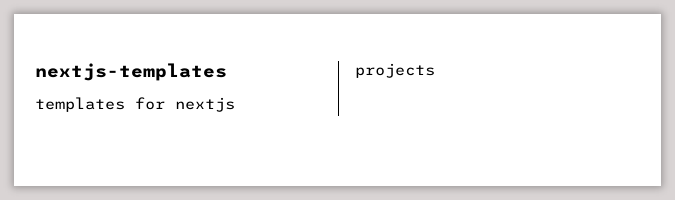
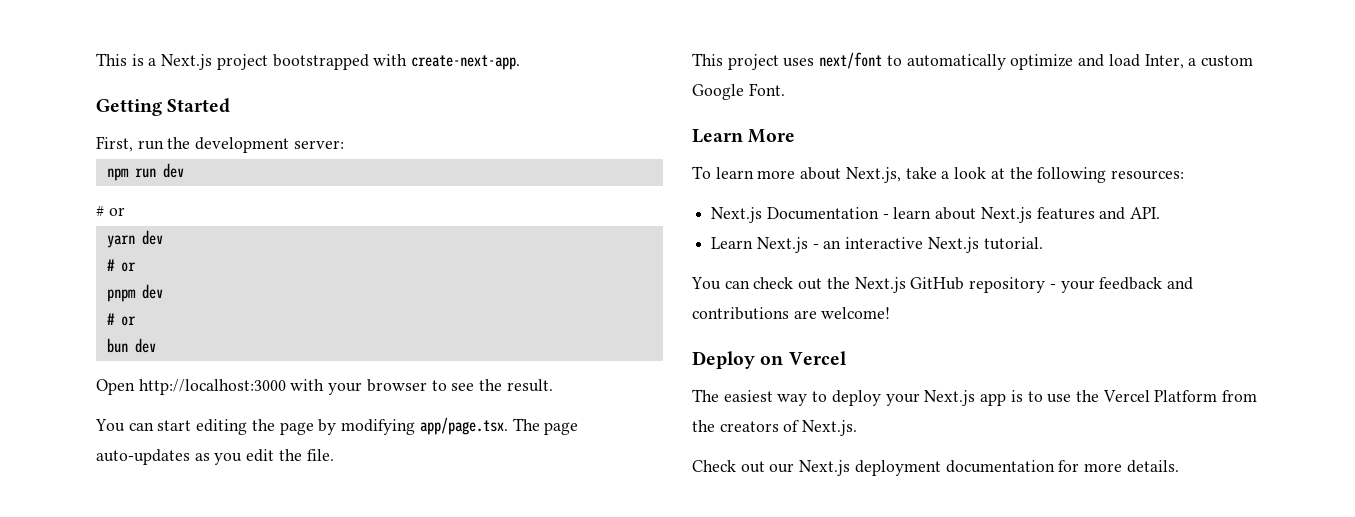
- nextjs-templates
- templates for nextjs projects
+ This is a Next.js project bootstrapped with create-next-app.
+ Getting Started
+ First, run the development server:
+ npm run dev
+ # or
+ yarn dev
+ # or
+ pnpm dev
+ # or
+ bun dev
+ Open http://localhost:3000 with your browser to see the result.
+ You can start editing the page by modifying app/page.tsx. The page auto-updates as you edit the file.
+ This project uses next/font to automatically optimize and load Inter, a custom Google Font.
+ Learn More
+ To learn more about Next.js, take a look at the following resources:
+ Next.js Documentation - learn about Next.js features and API.
+ Learn Next.js - an interactive Next.js tutorial.
+ You can check out the Next.js GitHub repository - your feedback and contributions are welcome!
+ Deploy on Vercel
+ The easiest way to deploy your Next.js app is to use the Vercel Platform from the creators of Next.js.
+ Check out our Next.js deployment documentation for more details.

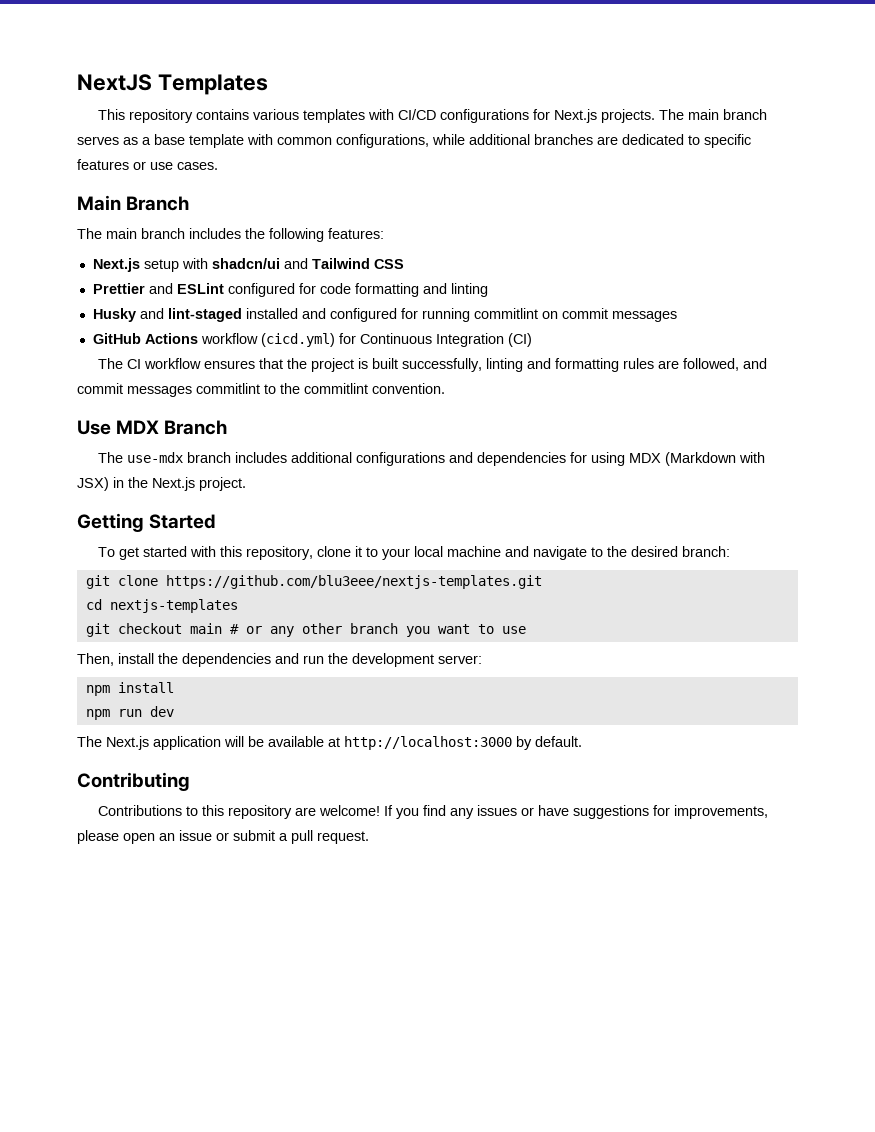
- This is a Next.js project bootstrapped with create-next-app.
+ NextJS Templates
+ This repository contains various templates with CI/CD configurations for Next.js projects. The main branch serves as a base template with common configurations, while additional branches are dedicated to specific features or use cases.
+ Main Branch
+ The main branch includes the following features:
+ Next.js setup with shadcn/ui and Tailwind CSS
+ Prettier and ESLint configured for code formatting and linting
+ Husky and lint-staged installed and configured for running commitlint on commit messages
+ GitHub Actions workflow (cicd.yml) for Continuous Integration (CI)
+ The CI workflow ensures that the project is built successfully, linting and formatting rules are followed, and commit messages commitlint to the commitlint convention.
+ Use MDX Branch
+ The use-mdx branch includes additional configurations and dependencies for using MDX (Markdown with JSX) in the Next.js project.
  Getting Started
- First, run the development server:
+ To get started with this repository, clone it to your local machine and navigate to the desired branch:
+ git clone https://github.com/blu3eee/nextjs-templates.git
+ cd nextjs-templates
+ git checkout main # or any other branch you want to use
+ Then, install the dependencies and run the development server:
+ npm install
  npm run dev
- # or
- yarn dev
- # or
- pnpm dev
- # or
- bun dev
- Open http://localhost:3000 with your browser to see the result.
- You can start editing the page by modifying app/page.tsx. The page auto-updates as you edit the file.
- This project uses next/font to automatically optimize and load Inter, a custom Google Font.
- Learn More
- To learn more about Next.js, take a look at the following resources:
- Next.js Documentation - learn about Next.js features and API.
- Learn Next.js - an interactive Next.js tutorial.
- You can check out the Next.js GitHub repository - your feedback and contributions are welcome!
- Deploy on Vercel
- The easiest way to deploy your Next.js app is to use the Vercel Platform from the creators of Next.js.
- Check out our Next.js deployment documentation for more details.
+ The Next.js application will be available at http://localhost:3000 by default.
+ Contributing
+ Contributions to this repository are welcome! If you find any issues or have suggestions for improvements, please open an issue or submit a pull request.

